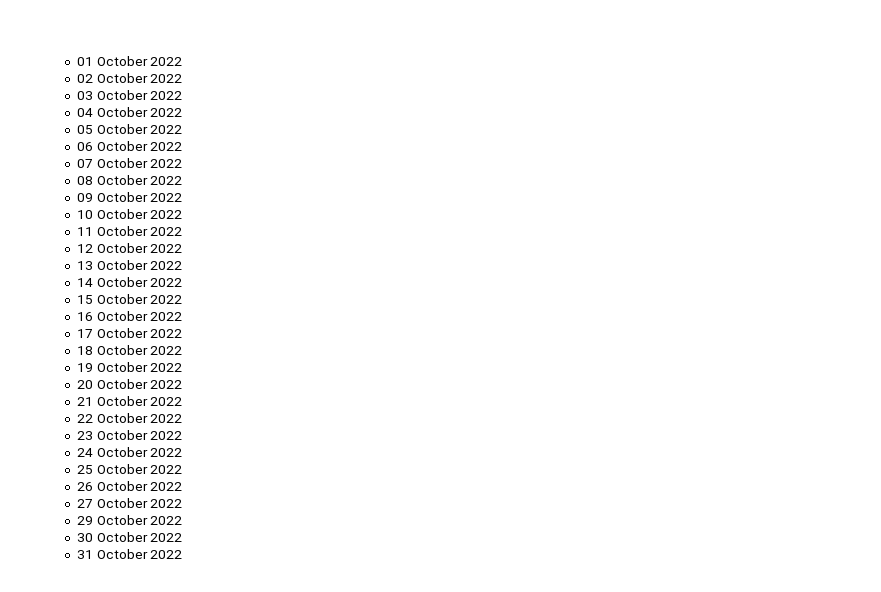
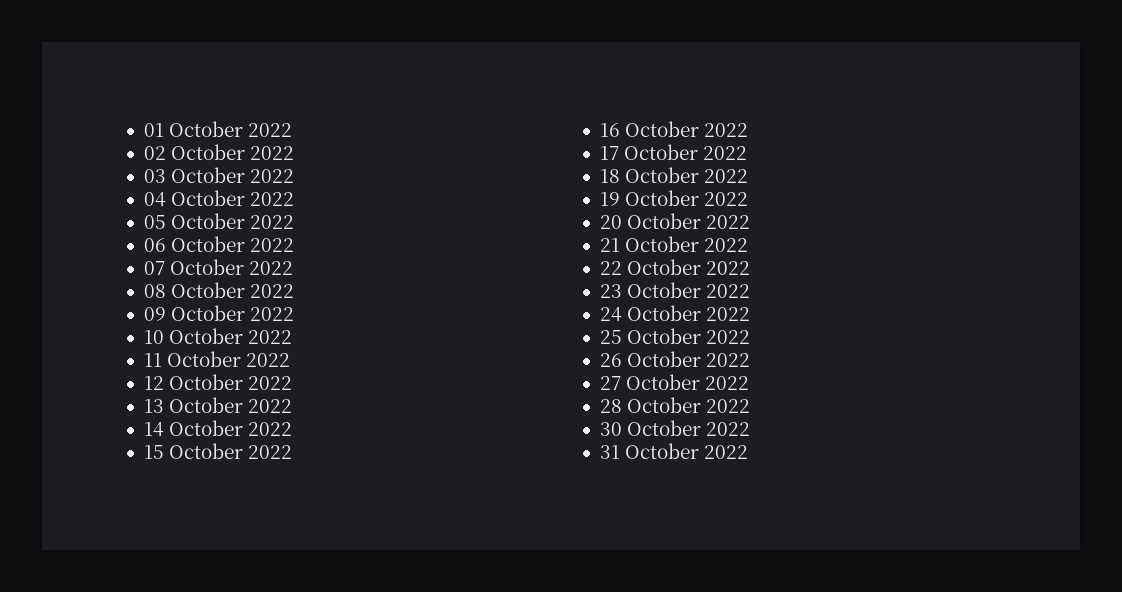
- 29 October 2022
+ 28 October 2022

